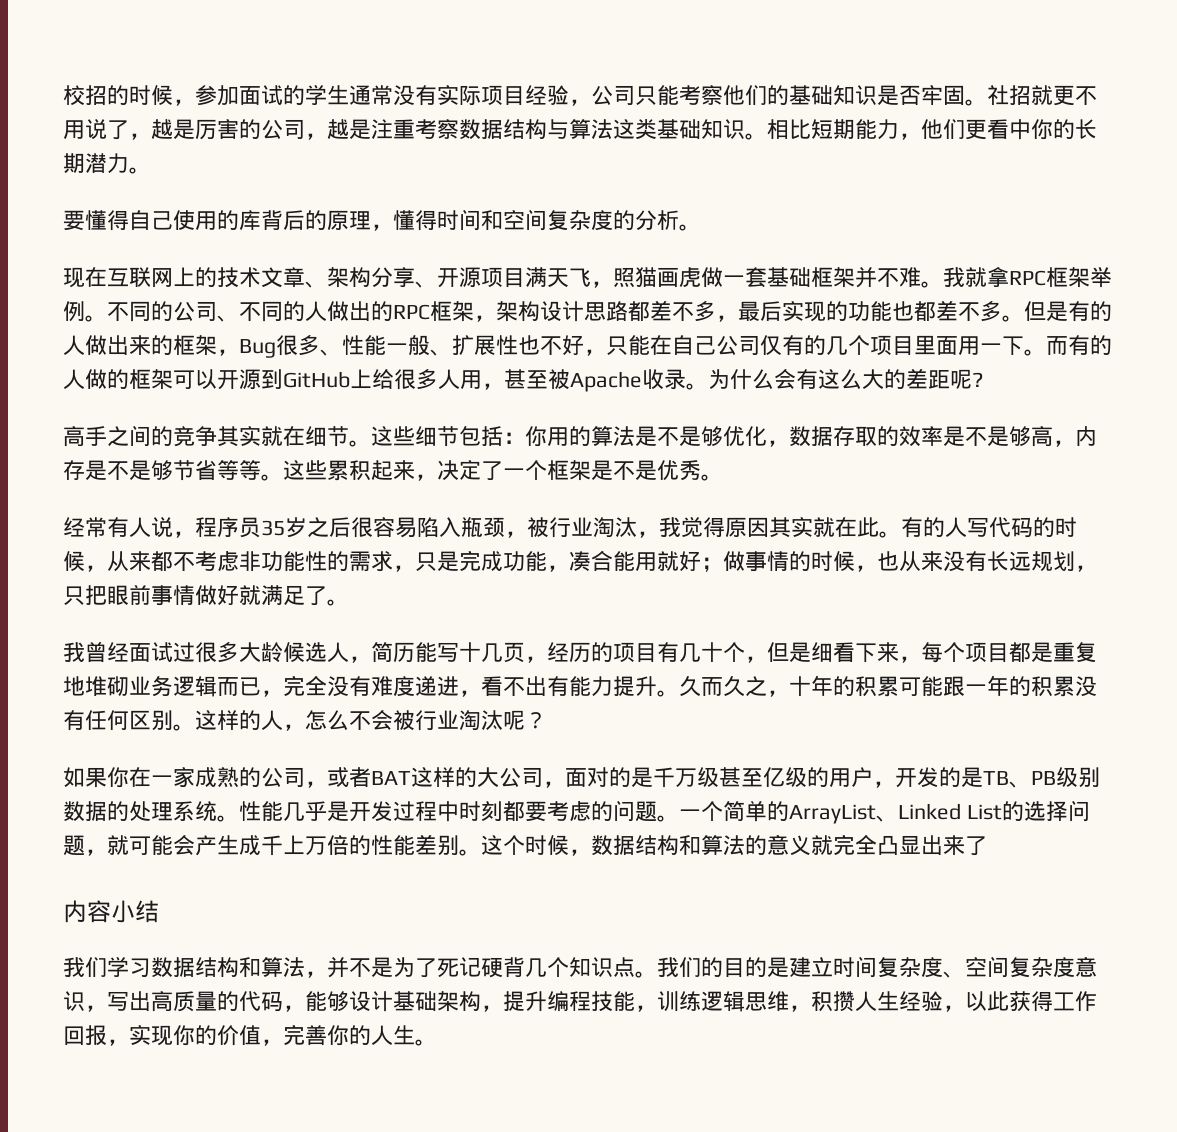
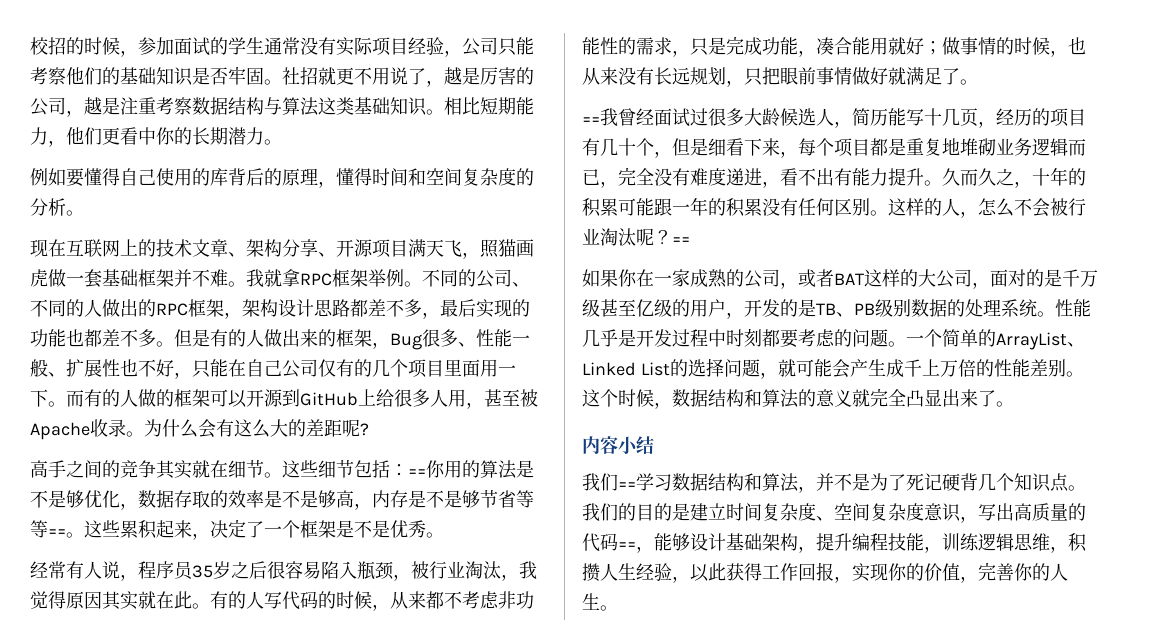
- 要懂得自己使用的库背后的原理，懂得时间和空间复杂度的分析。
+ 例如要懂得自己使用的库背后的原理，懂得时间和空间复杂度的分析。
- 这些细节包括：你用的算法是不是够优化，数据存取的效率是不是够高，内存是不是够节省等等。
+ 这些细节包括：==你用的算法是不是够优化，数据存取的效率是不是够高，内存是不是够节省等等==。
- 我曾经面试过很多大龄候选人，简历能写十几页，经历的项目有几十个，但是细看下来，每个项目都是重复地堆砌业务逻辑而已，完全没有难度递进，看不出有能力提升。
+ ==我曾经面试过很多大龄候选人，简历能写十几页，经历的项目有几十个，但是细看下来，每个项目都是重复地堆砌业务逻辑而已，完全没有难度递进，看不出有能力提升。
- 这样的人，怎么不会被行业淘汰呢？
+ 这样的人，怎么不会被行业淘汰呢？==
- 这个时候，数据结构和算法的意义就完全凸显出来了
+ 这个时候，数据结构和算法的意义就完全凸显出来了。
- 我们学习数据结构和算法，并不是为了死记硬背几个知识点。
+ 我们==学习数据结构和算法，并不是为了死记硬背几个知识点。
- 我们的目的是建立时间复杂度、空间复杂度意识，写出高质量的代码，能够设计基础架构，提升编程技能，训练逻辑思维，积攒人生经验，以此获得工作回报，实现你的价值，完善你的人生。
+ 我们的目的是建立时间复杂度、空间复杂度意识，写出高质量的代码==，能够设计基础架构，提升编程技能，训练逻辑思维，积攒人生经验，以此获得工作回报，实现你的价值，完善你的人生。

